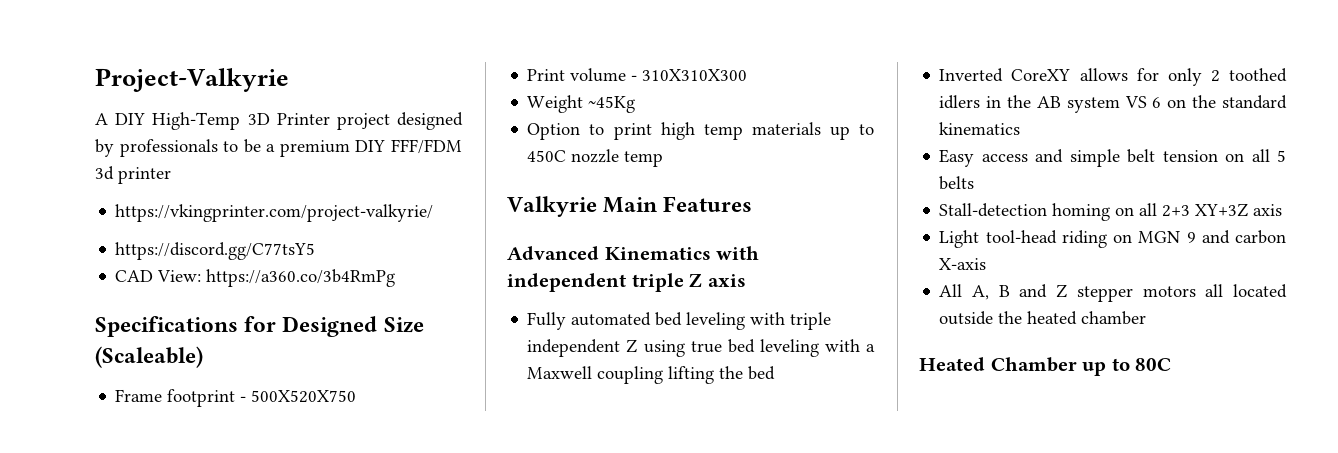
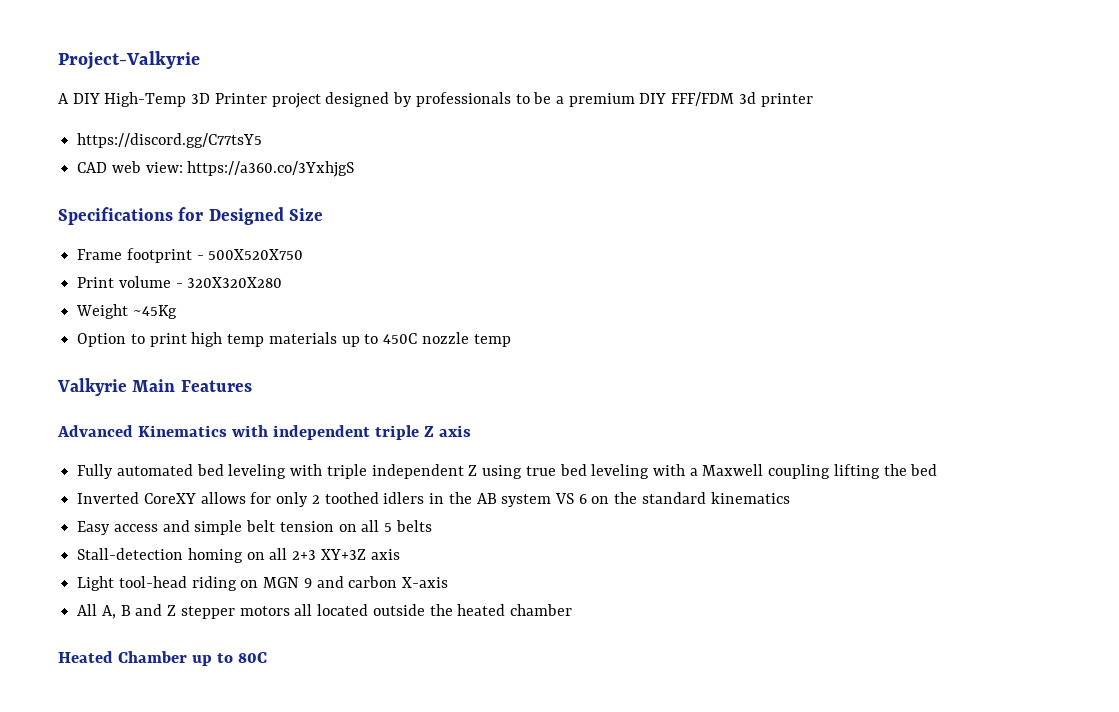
- https://vkingprinter.com/project-valkyrie/
- CAD View: https://a360.co/3b4RmPg
+ CAD web view: https://a360.co/3YxhjgS
- Specifications for Designed Size (Scaleable)
+ Specifications for Designed Size
- Print volume - 310X310X300
+ Print volume - 320X320X280

